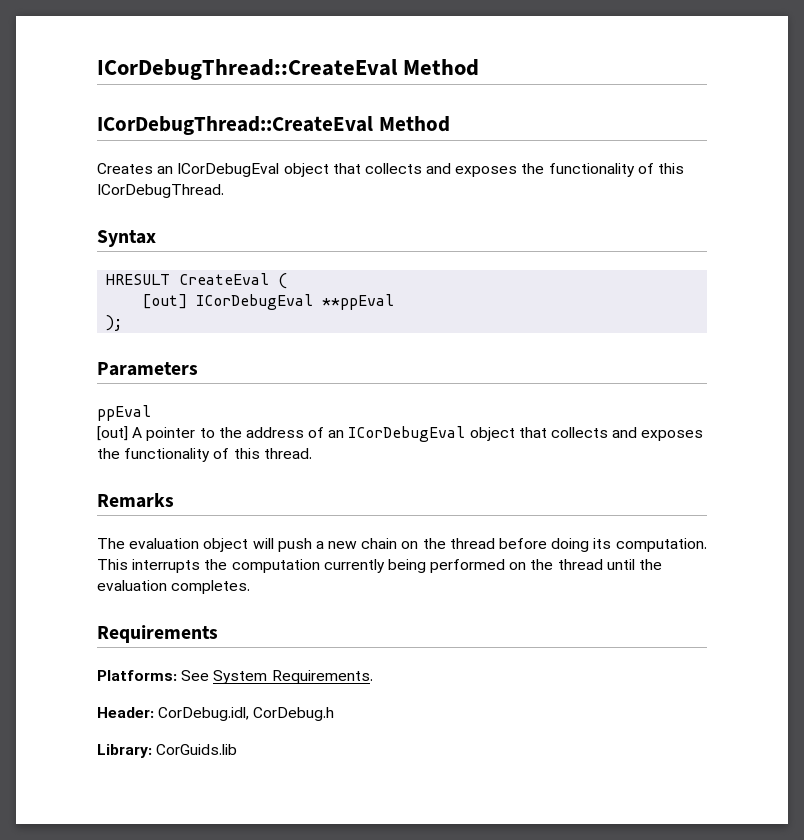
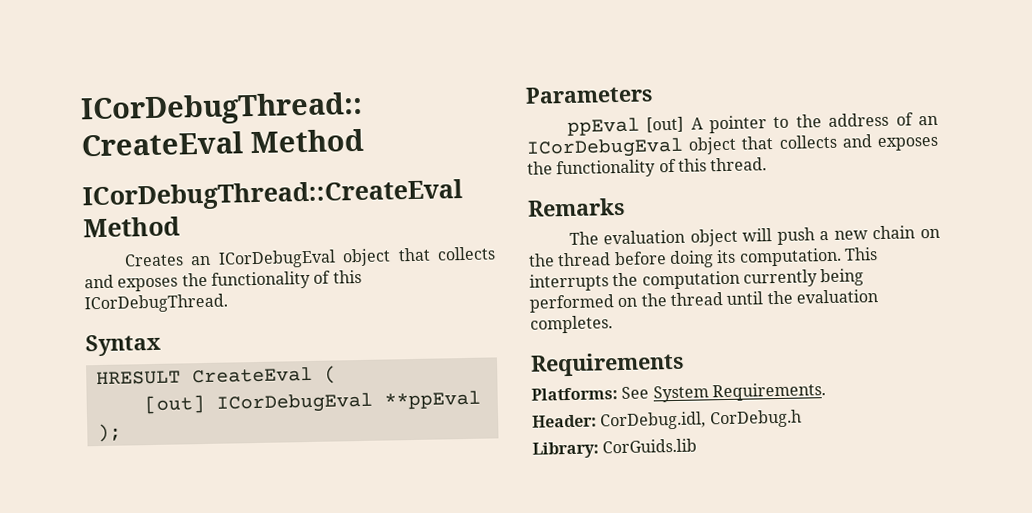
- ppEval
- [out] A pointer to the address of an ICorDebugEval object that collects and exposes the functionality of this thread.
+ ppEval [out] A pointer to the address of an ICorDebugEval object that collects and exposes the functionality of this thread.

